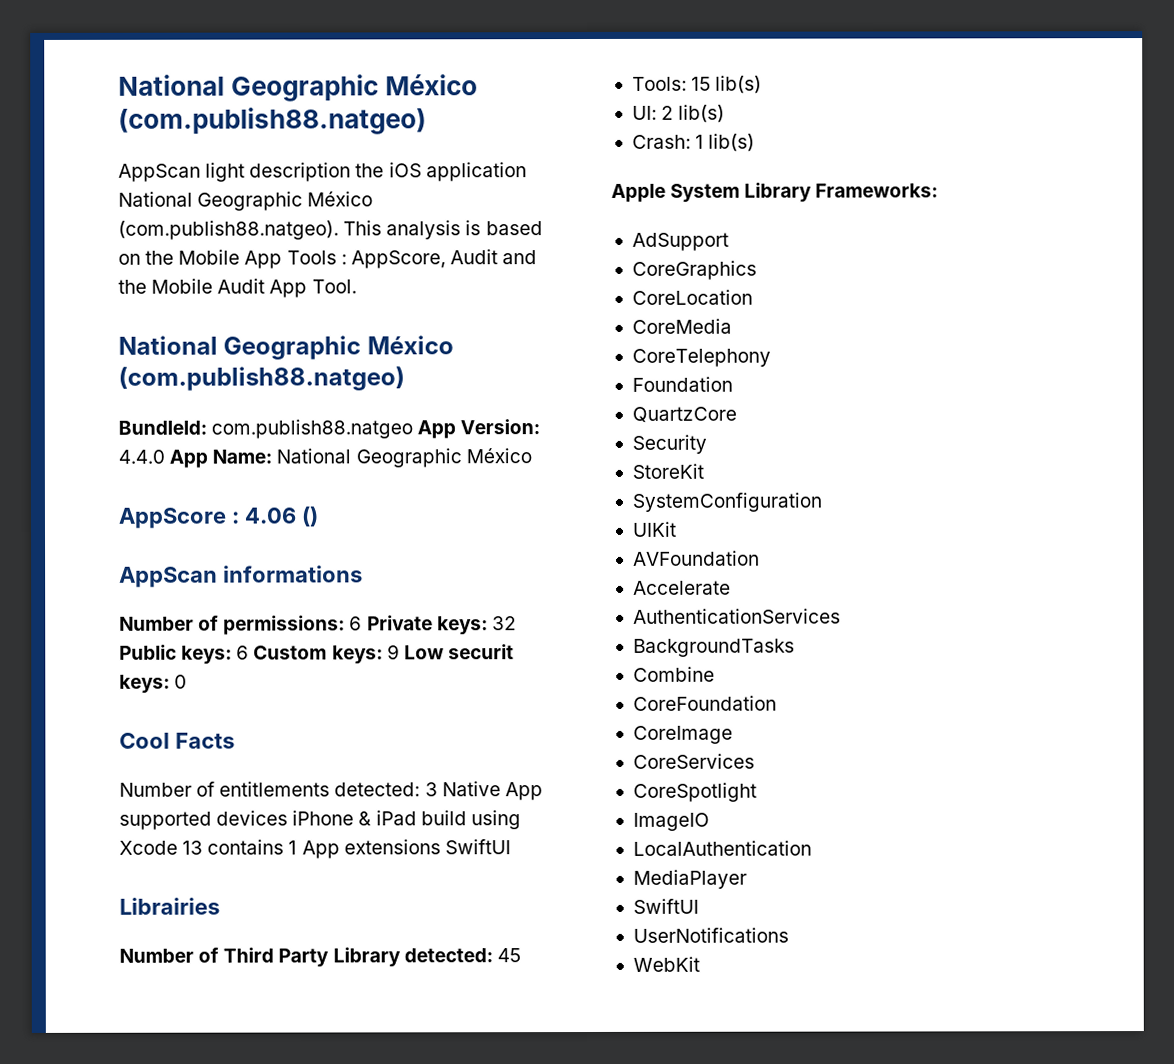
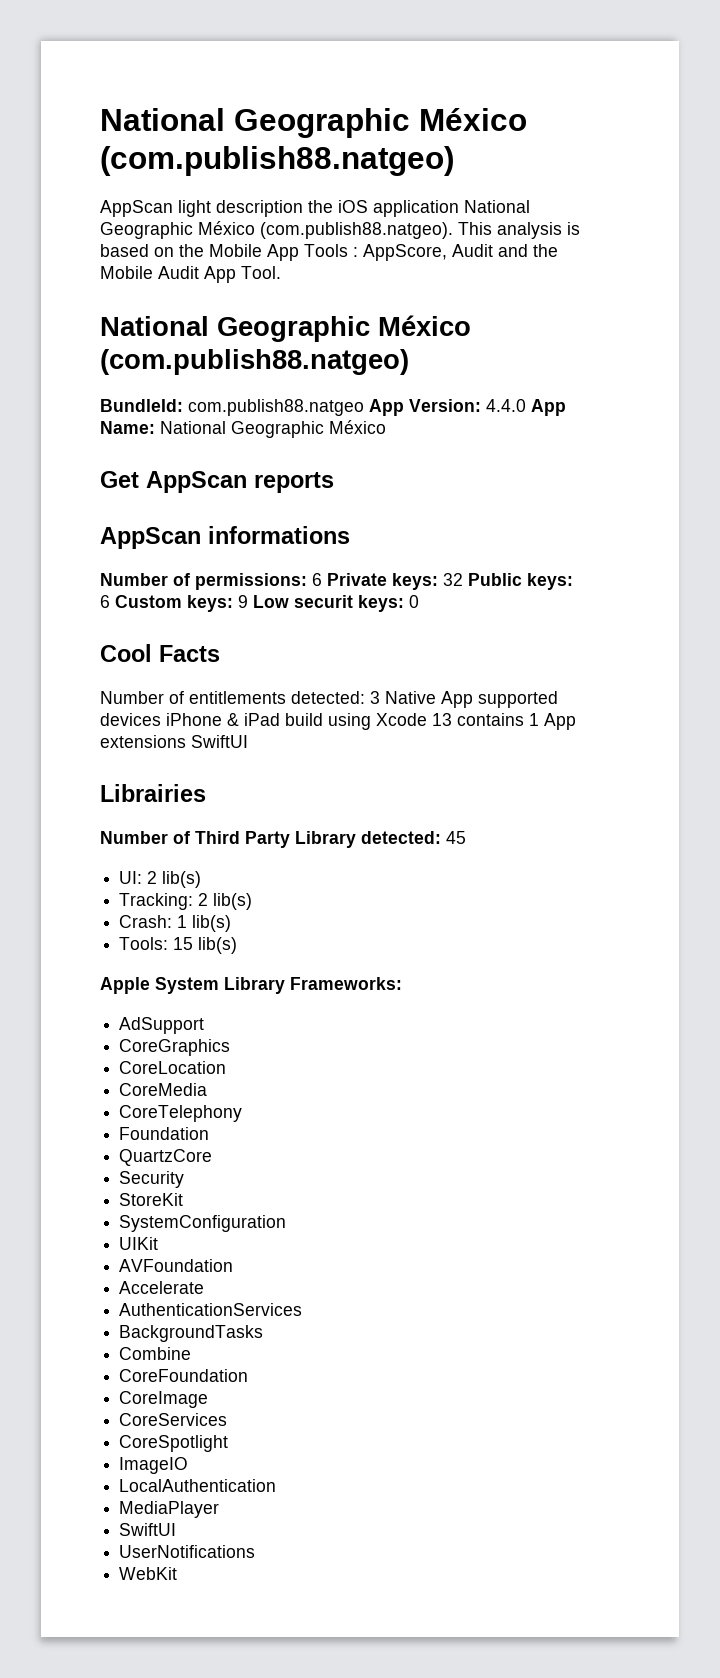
- AppScore : 4.06 ()
+ Get AppScan reports
- Tools: 15 lib(s)
  UI: 2 lib(s)
+ Tracking: 2 lib(s)
+ Tools: 15 lib(s)

